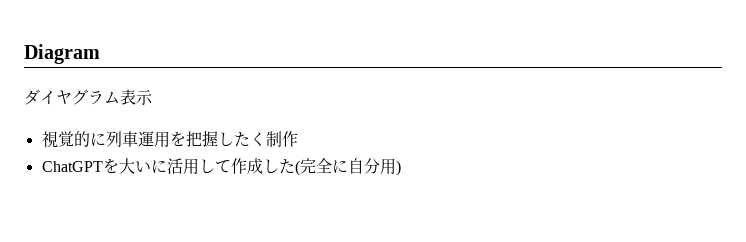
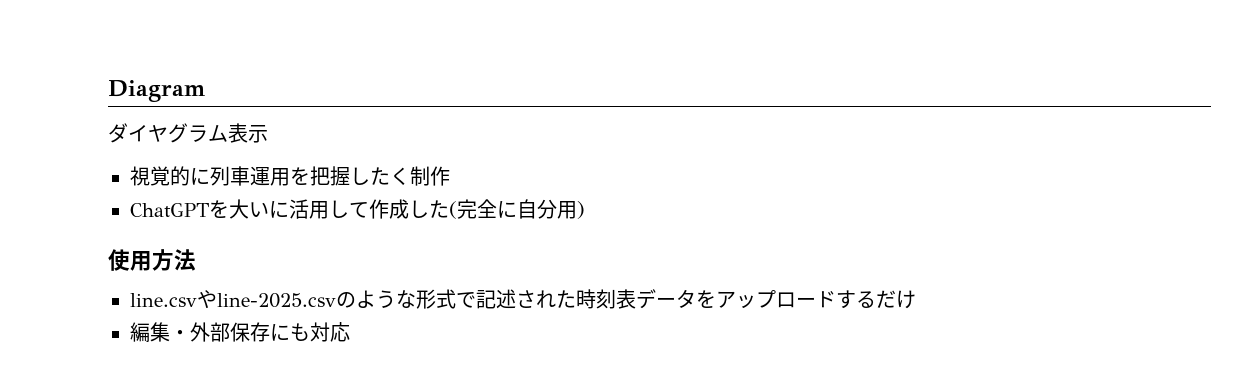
+ 使用方法
+ line.csvやline-2025.csvのような形式で記述された時刻表データをアップロードするだけ
+ 編集・外部保存にも対応

